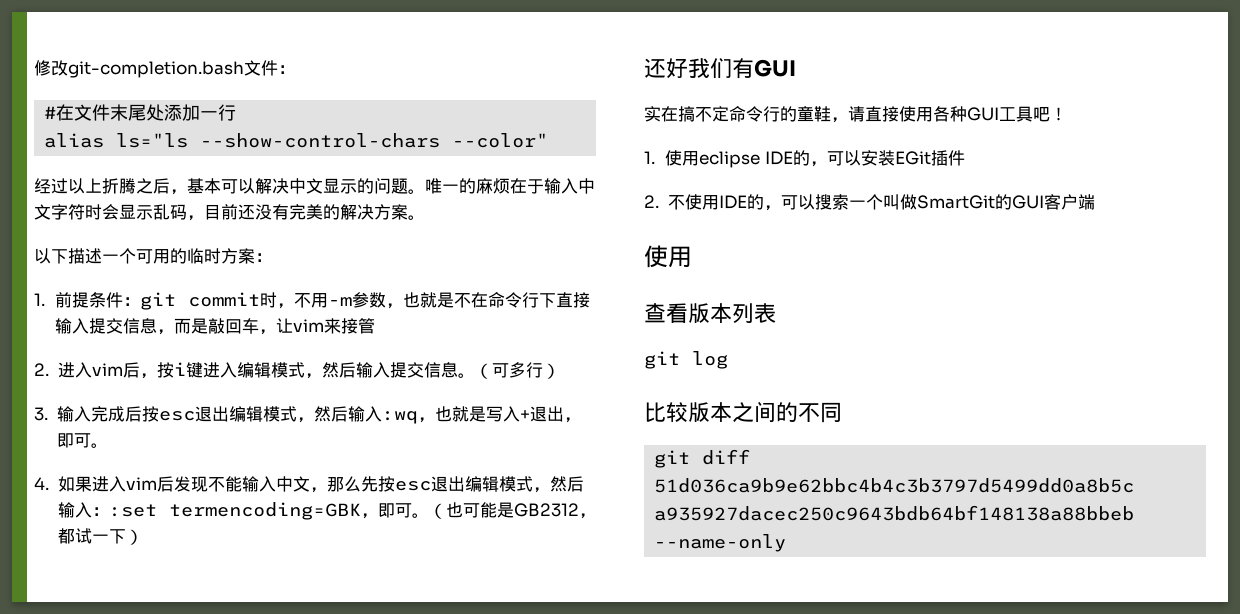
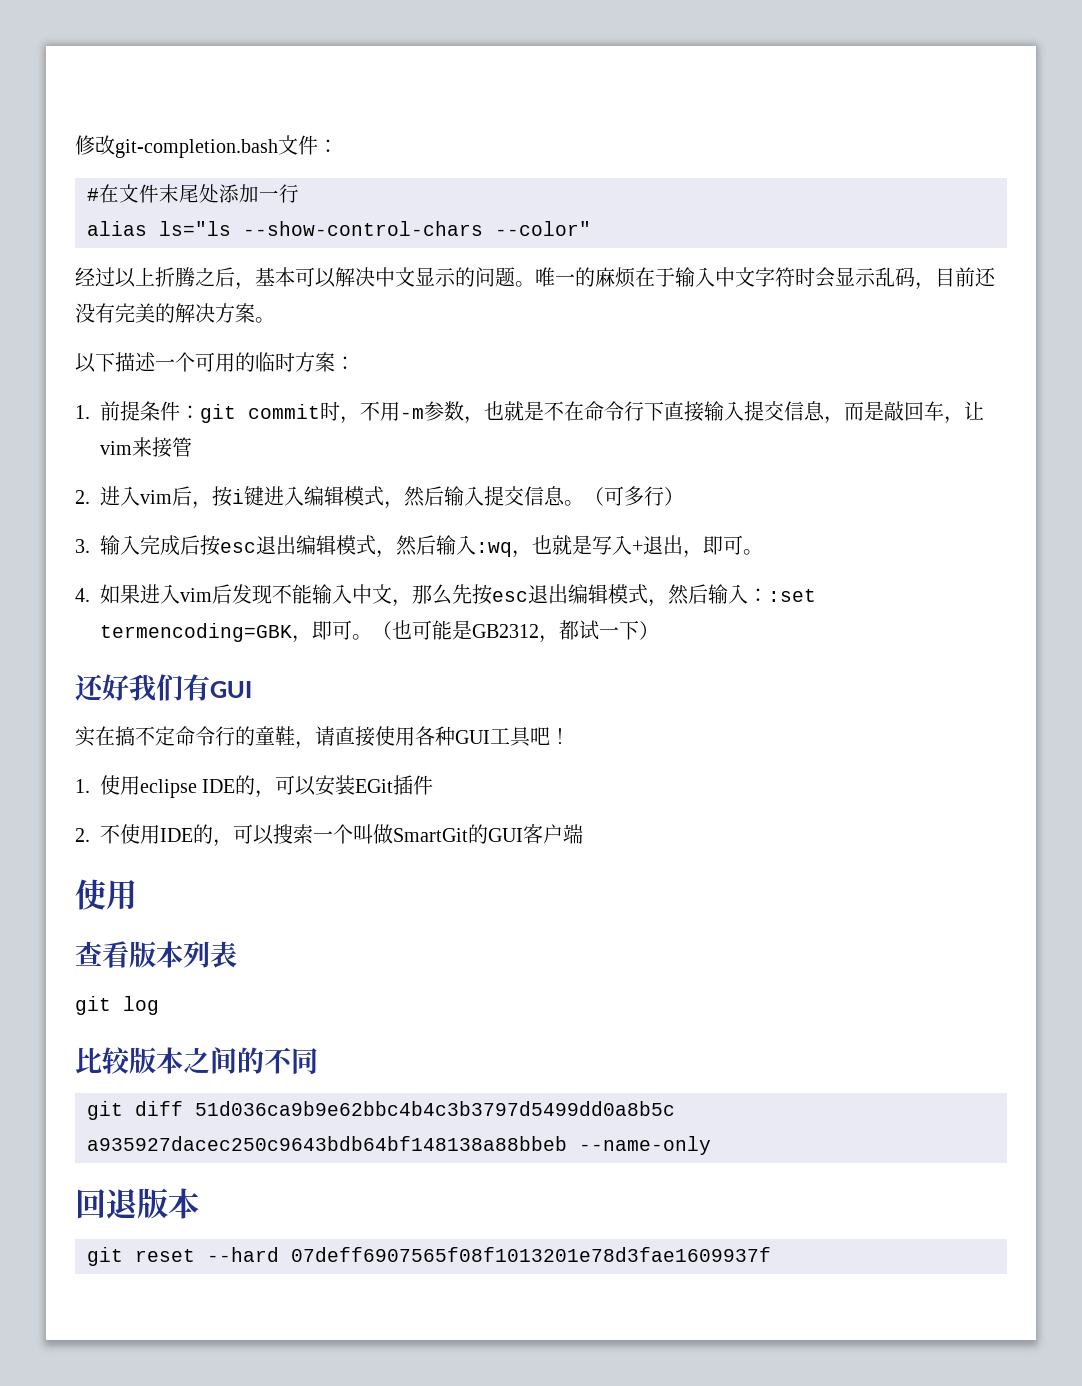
+ 回退版本
+ git reset --hard 07deff6907565f08f1013201e78d3fae1609937f

